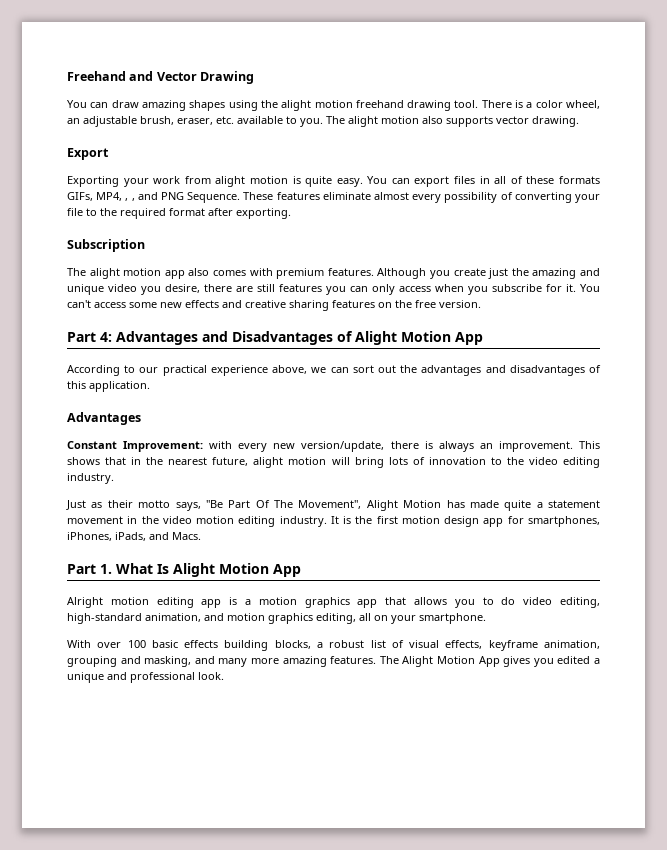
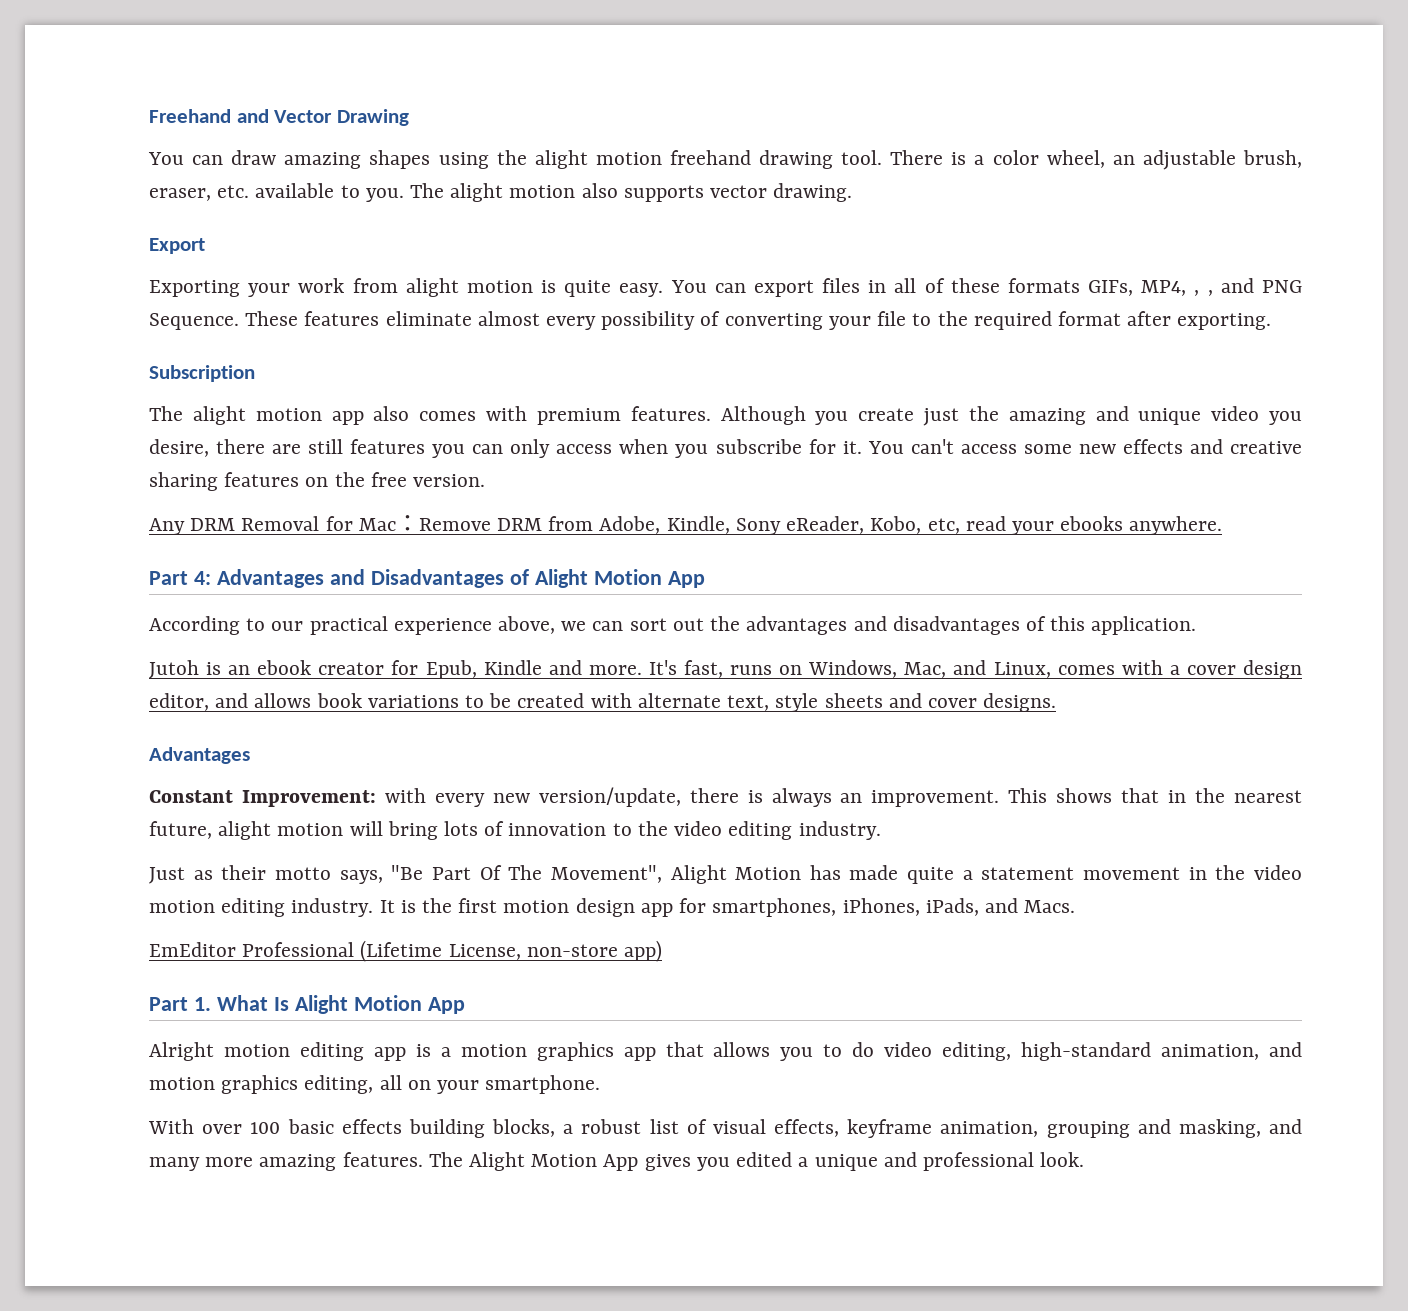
+ Any DRM Removal for Mac：Remove DRM from Adobe, Kindle, Sony eReader, Kobo, etc, read your ebooks anywhere.
+ Jutoh is an ebook creator for Epub, Kindle and more. It's fast, runs on Windows, Mac, and Linux, comes with a cover design editor, and allows book variations to be created with alternate text, style sheets and cover designs.
+ EmEditor Professional (Lifetime License, non-store app)

